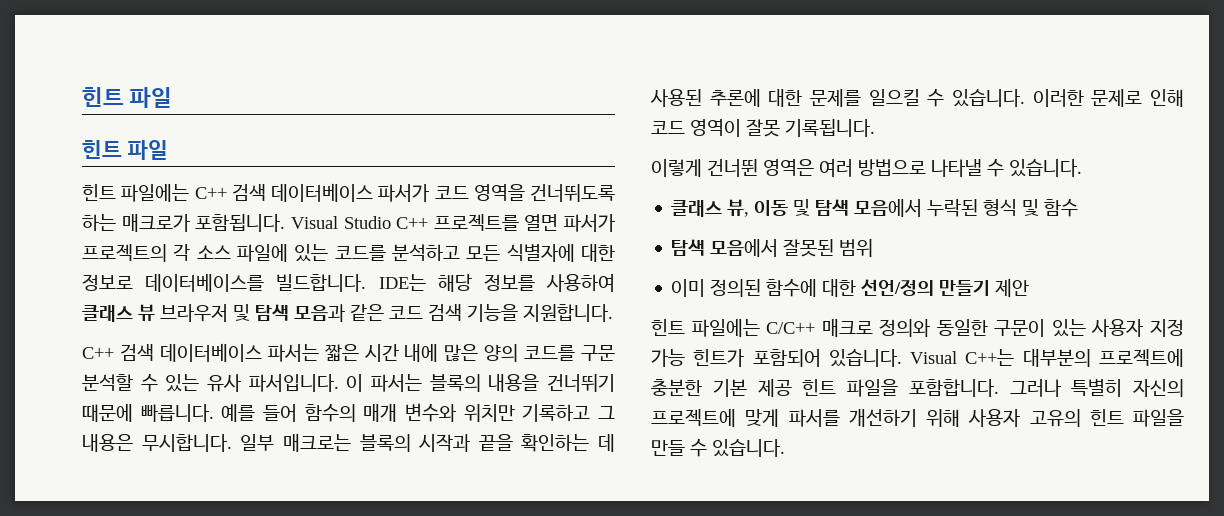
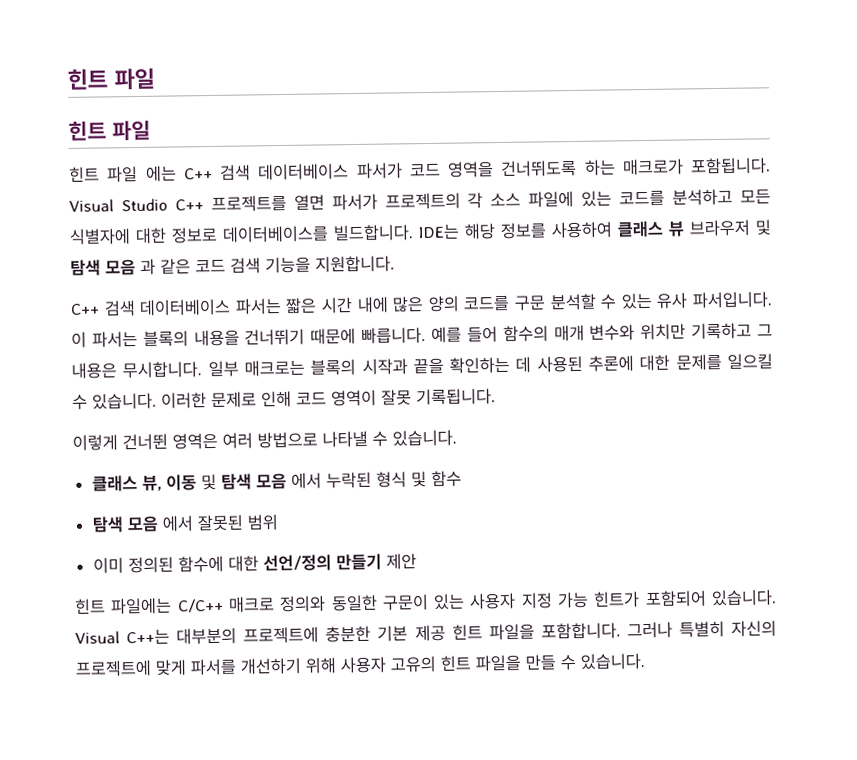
- 힌트 파일에는 C++ 검색 데이터베이스 파서가 코드 영역을 건너뛰도록 하는 매크로가 포함됩니다.
+ 힌트 파일 에는 C++ 검색 데이터베이스 파서가 코드 영역을 건너뛰도록 하는 매크로가 포함됩니다.
- IDE는 해당 정보를 사용하여 클래스 뷰 브라우저 및 탐색 모음과 같은 코드 검색 기능을 지원합니다.
+ IDE는 해당 정보를 사용하여 클래스 뷰 브라우저 및 탐색 모음 과 같은 코드 검색 기능을 지원합니다.
- 클래스 뷰, 이동 및 탐색 모음에서 누락된 형식 및 함수
+ 클래스 뷰, 이동 및 탐색 모음 에서 누락된 형식 및 함수
- 탐색 모음에서 잘못된 범위
+ 탐색 모음 에서 잘못된 범위

